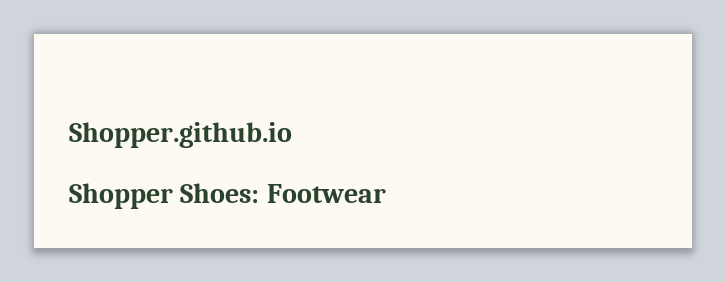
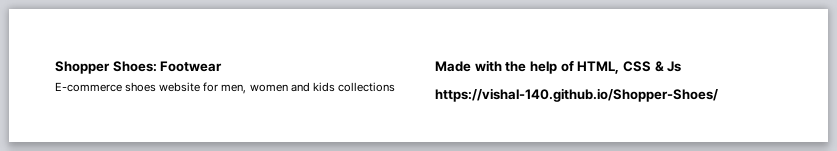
- Shopper.github.io
+ E-commerce shoes website for men, women and kids collections
+ Made with the help of HTML, CSS & Js
+ https://vishal-140.github.io/Shopper-Shoes/

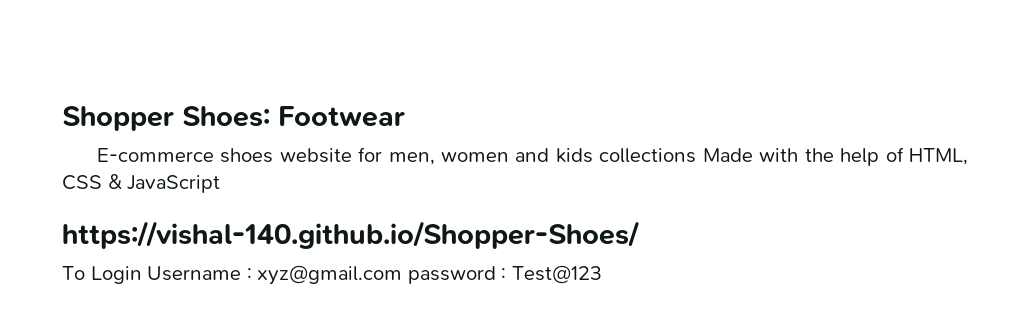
- E-commerce shoes website for men, women and kids collections
- Made with the help of HTML, CSS & Js
+ E-commerce shoes website for men, women and kids collections Made with the help of HTML, CSS & JavaScript
+ To Login Username : xyz@gmail.com password : Test@123

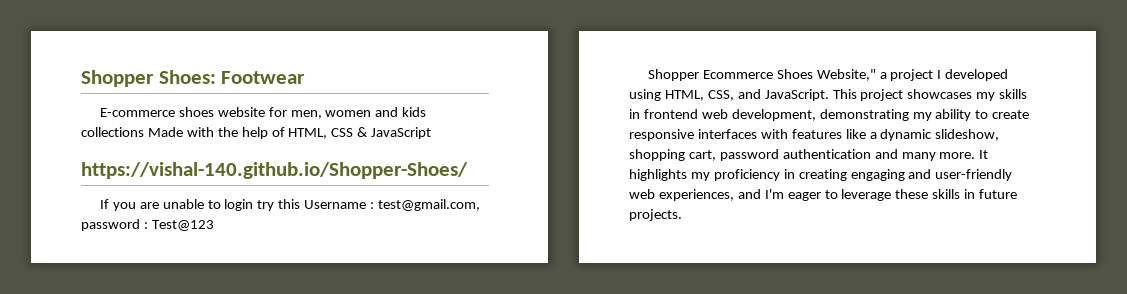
- To Login Username : xyz@gmail.com password : Test@123
+ If you are unable to login try this Username : test@gmail.com, password : Test@123
+ Shopper Ecommerce Shoes Website," a project I developed using HTML, CSS, and JavaScript. This project showcases my skills in frontend web development, demonstrating my ability to create responsive interfaces with features like a dynamic slideshow, shopping cart, password authentication and many more. It highlights my proficiency in creating engaging and user-friendly web experiences, and I'm eager to leverage these skills in future projects.

